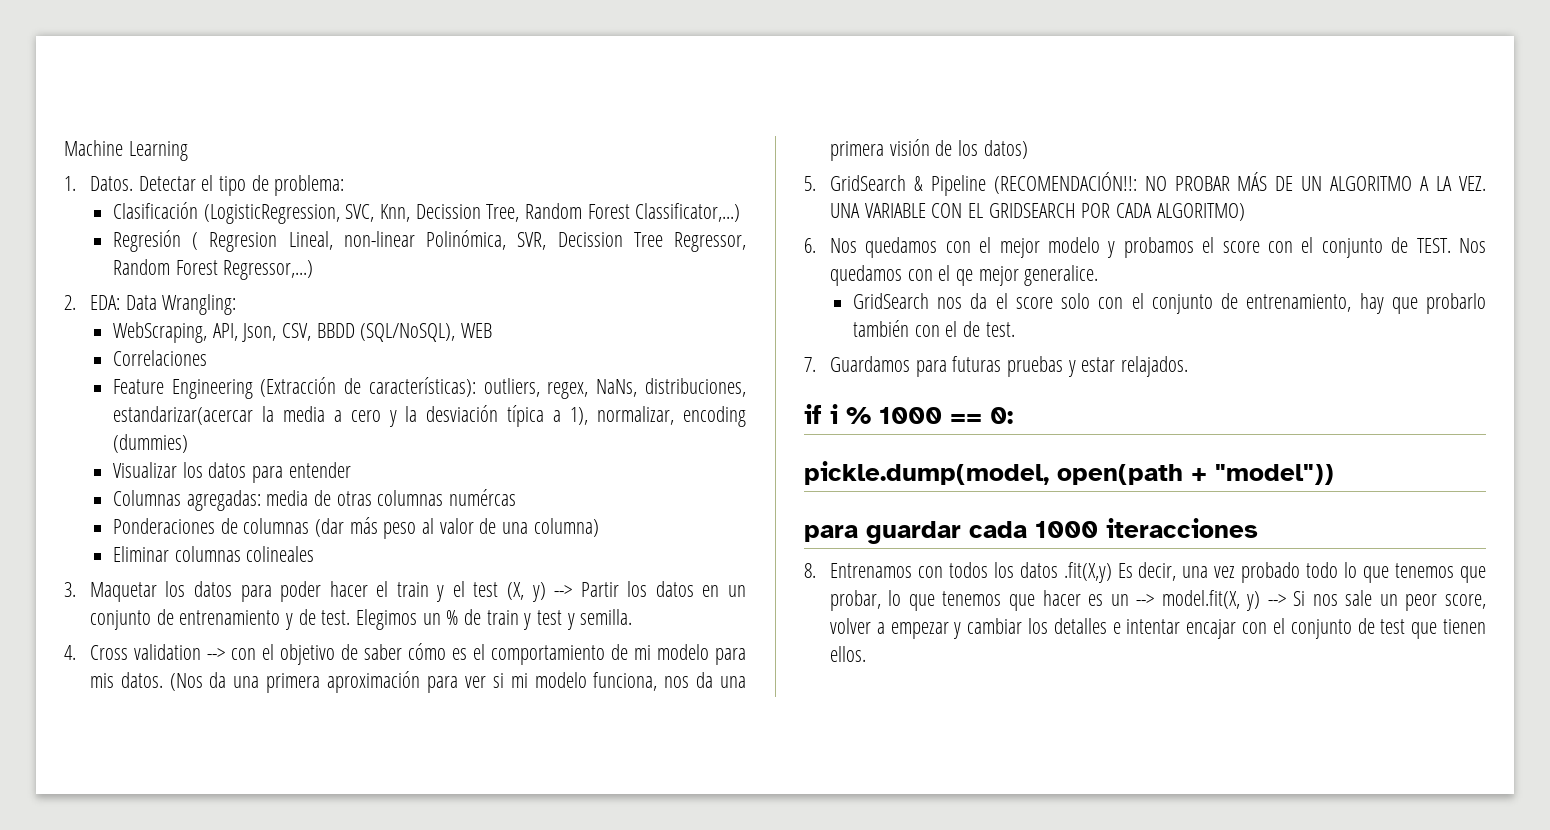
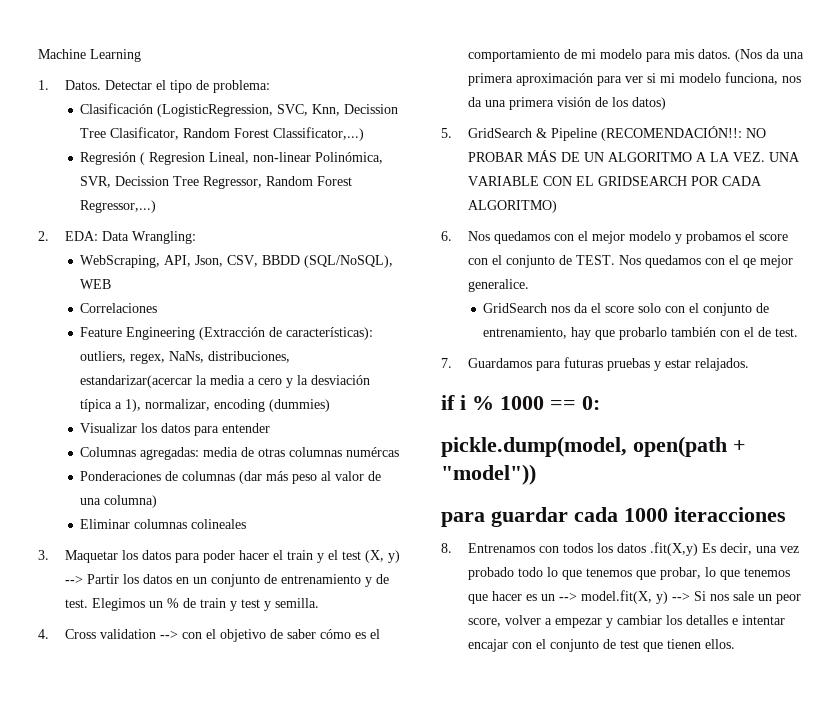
- Clasificación (LogisticRegression, SVC, Knn, Decission Tree, Random Forest Classificator,...)
+ Clasificación (LogisticRegression, SVC, Knn, Decission Tree Clasificator, Random Forest Classificator,...)

